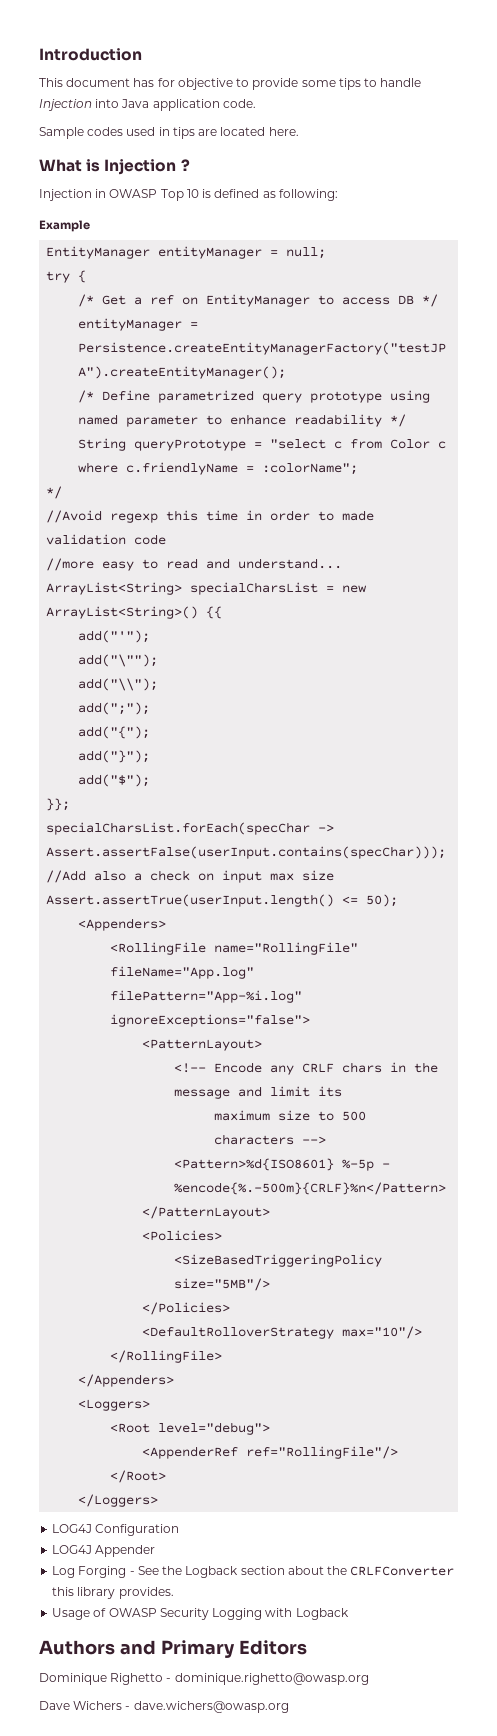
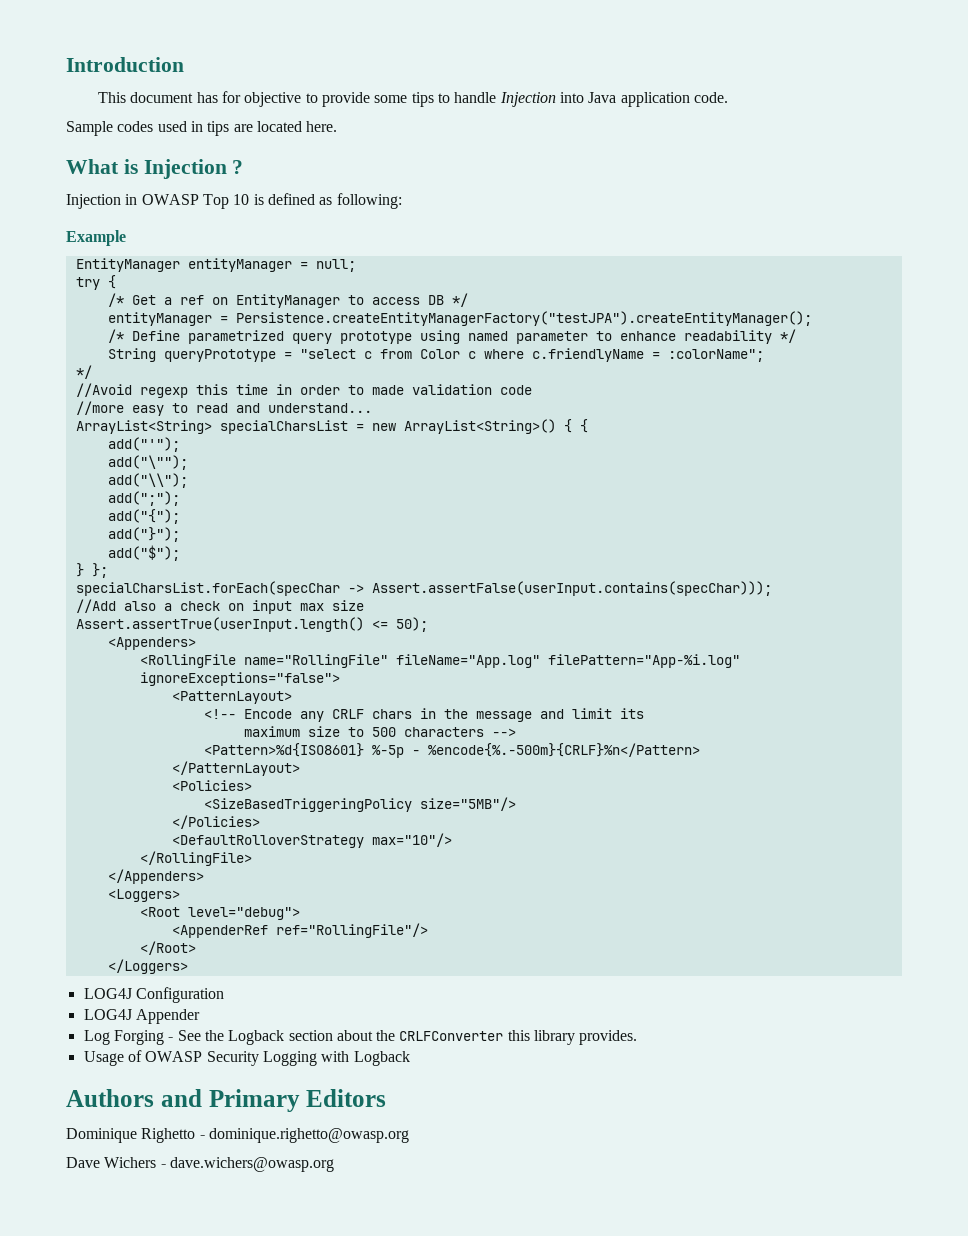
- ArrayList<String> specialCharsList = new ArrayList<String>() {{
+ ArrayList<String> specialCharsList = new ArrayList<String>() { {
- }};
+ } };

